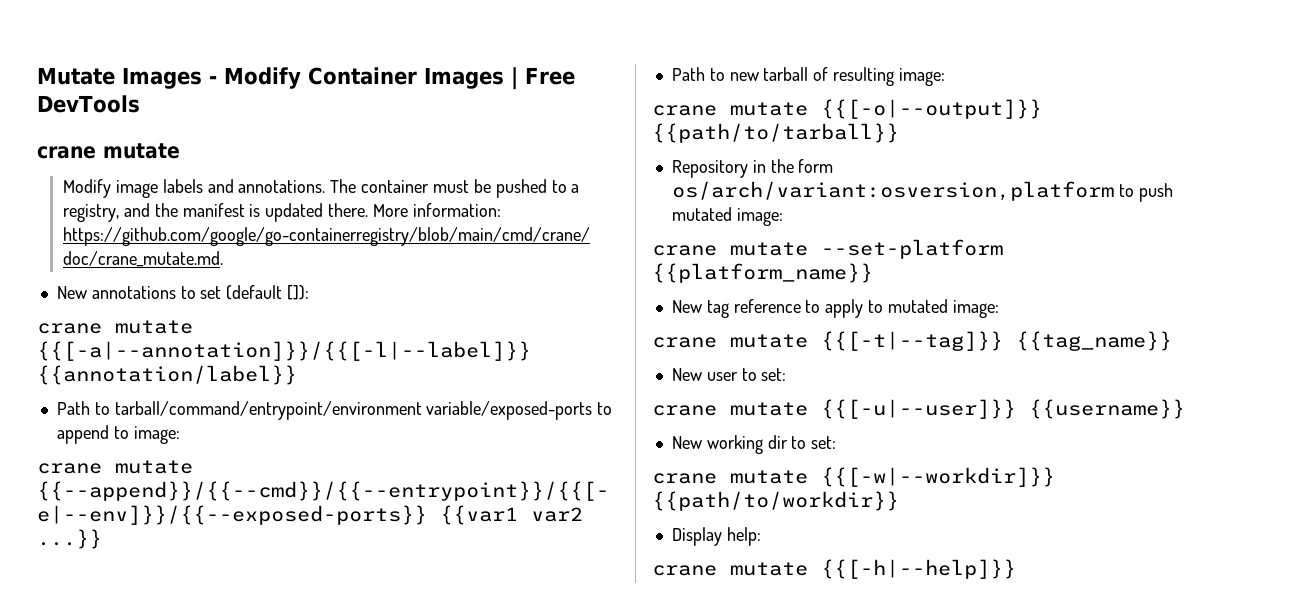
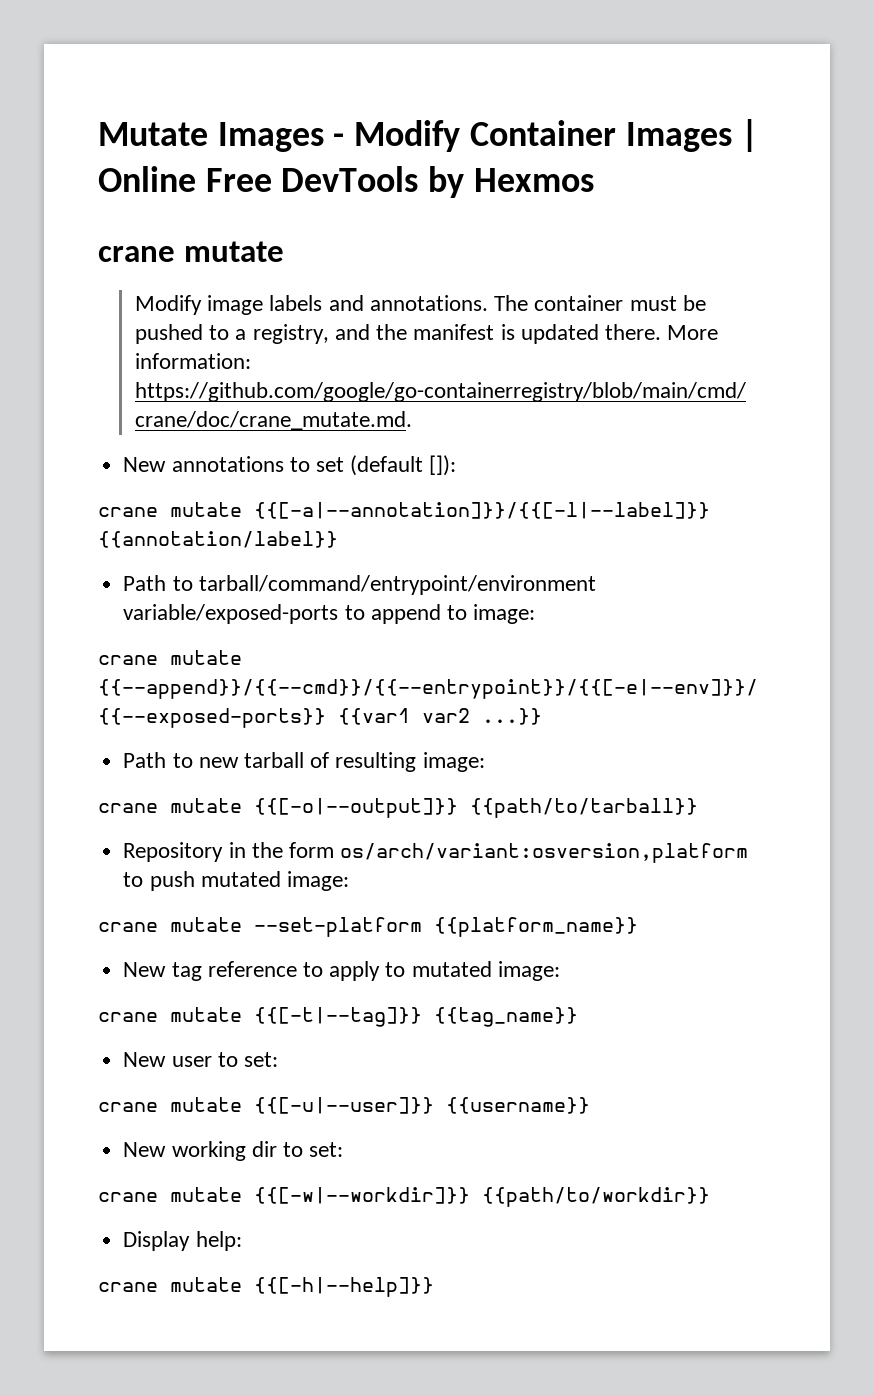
- Mutate Images - Modify Container Images | Free DevTools
+ Mutate Images - Modify Container Images | Online Free DevTools by Hexmos

